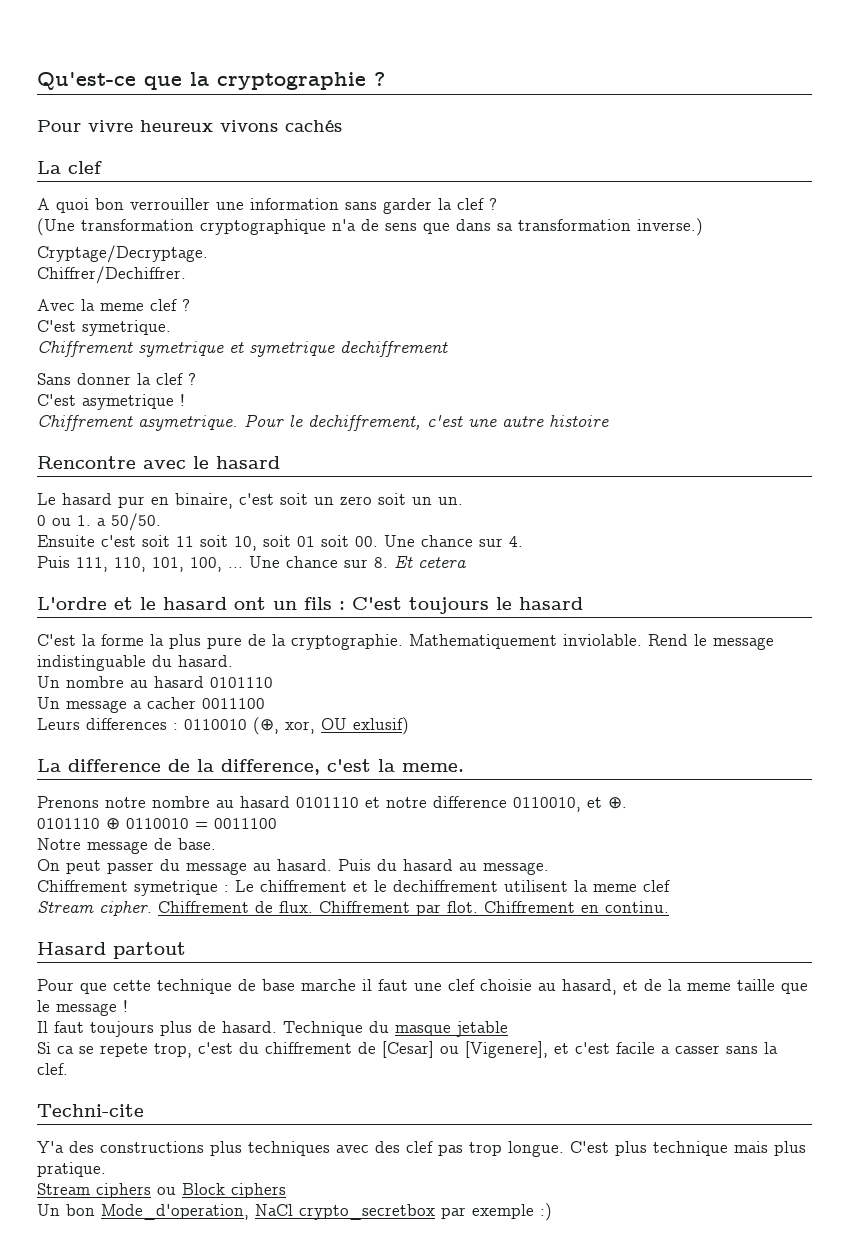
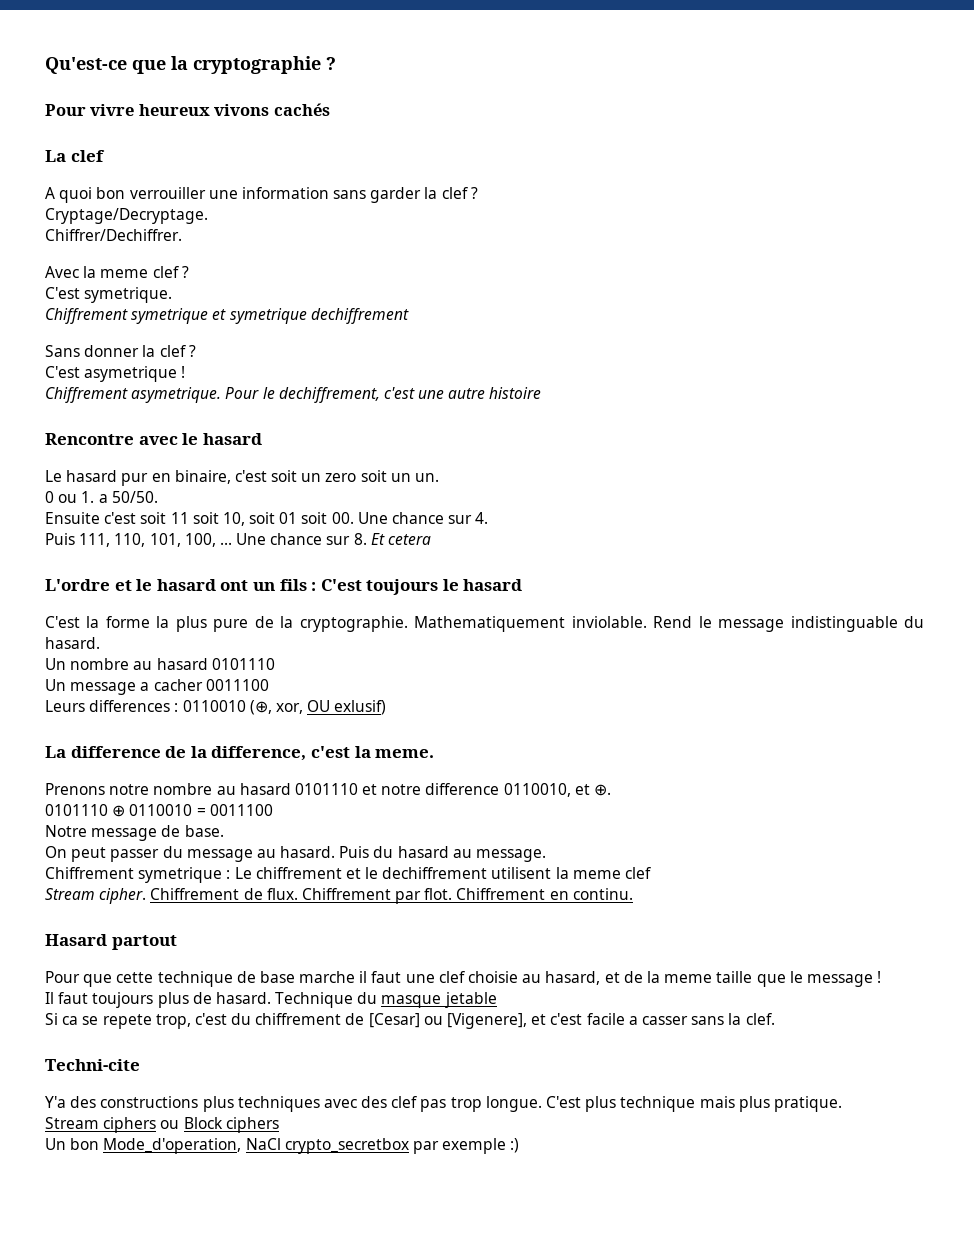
- (Une transformation cryptographique n'a de sens que dans sa transformation inverse.)

